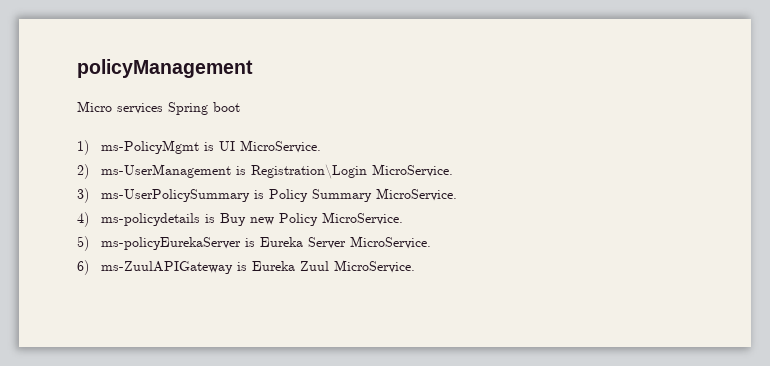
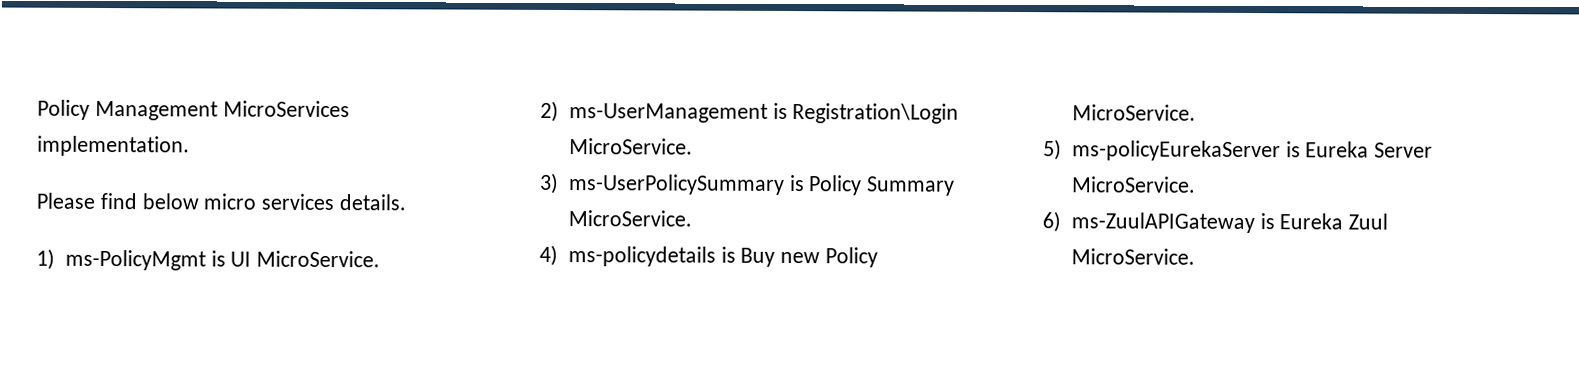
- policyManagement
- Micro services Spring boot
+ Policy Management MicroServices implementation.
+ Please find below micro services details.

